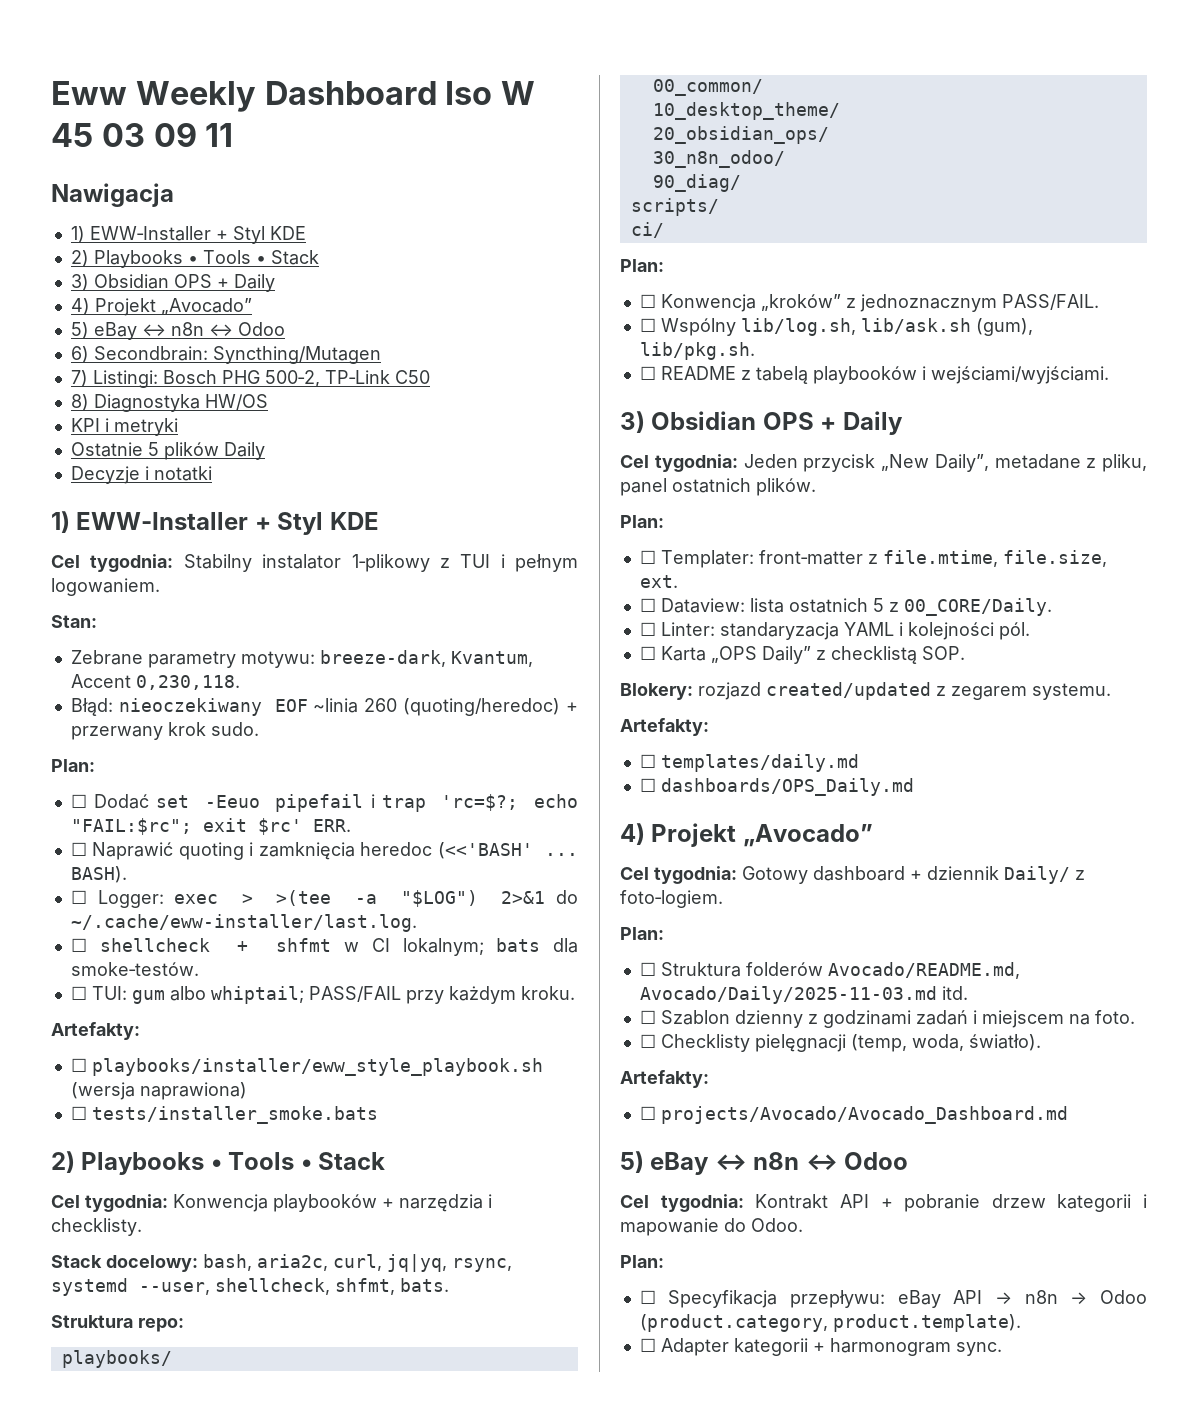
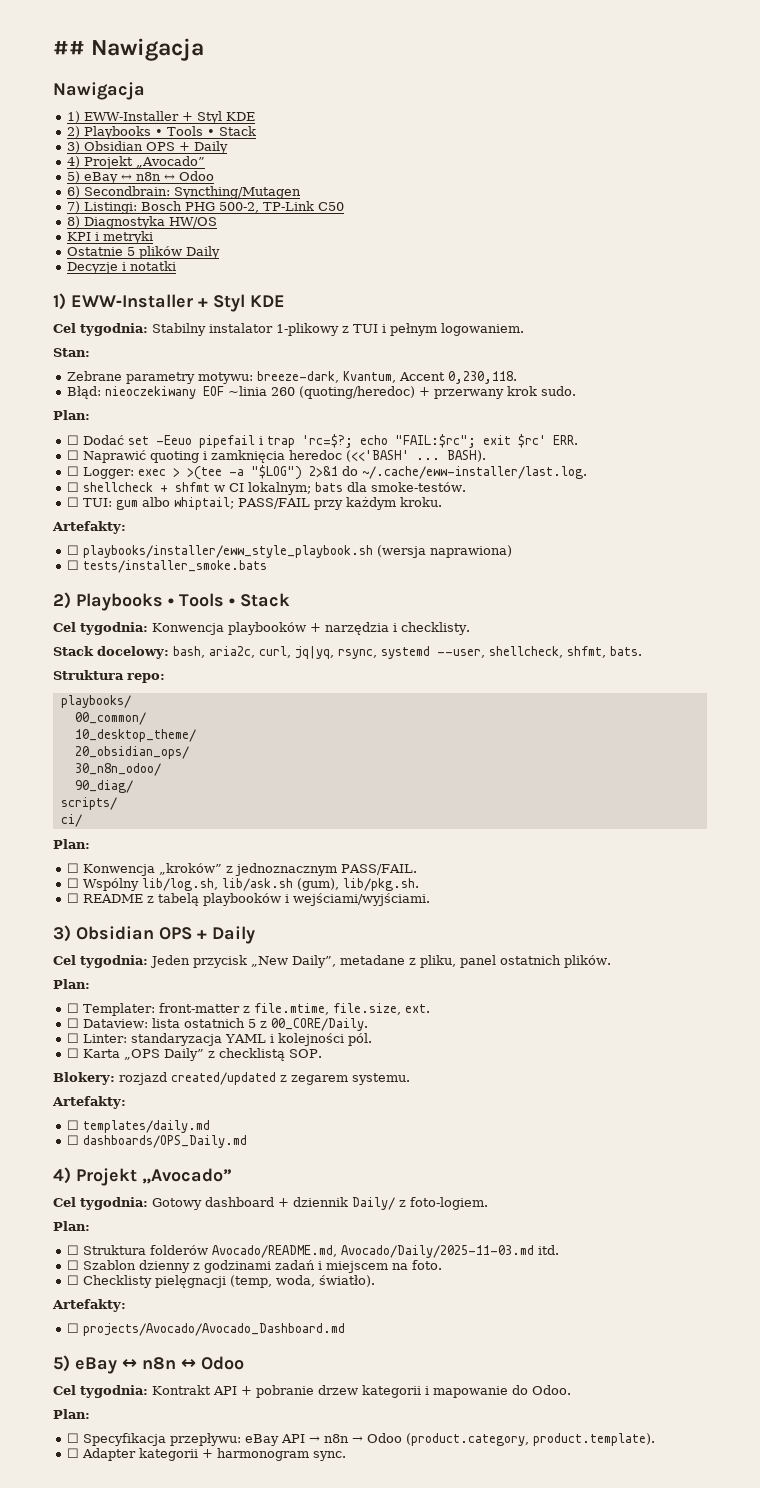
- Eww Weekly Dashboard Iso W 45 03 09 11
+ ## Nawigacja

